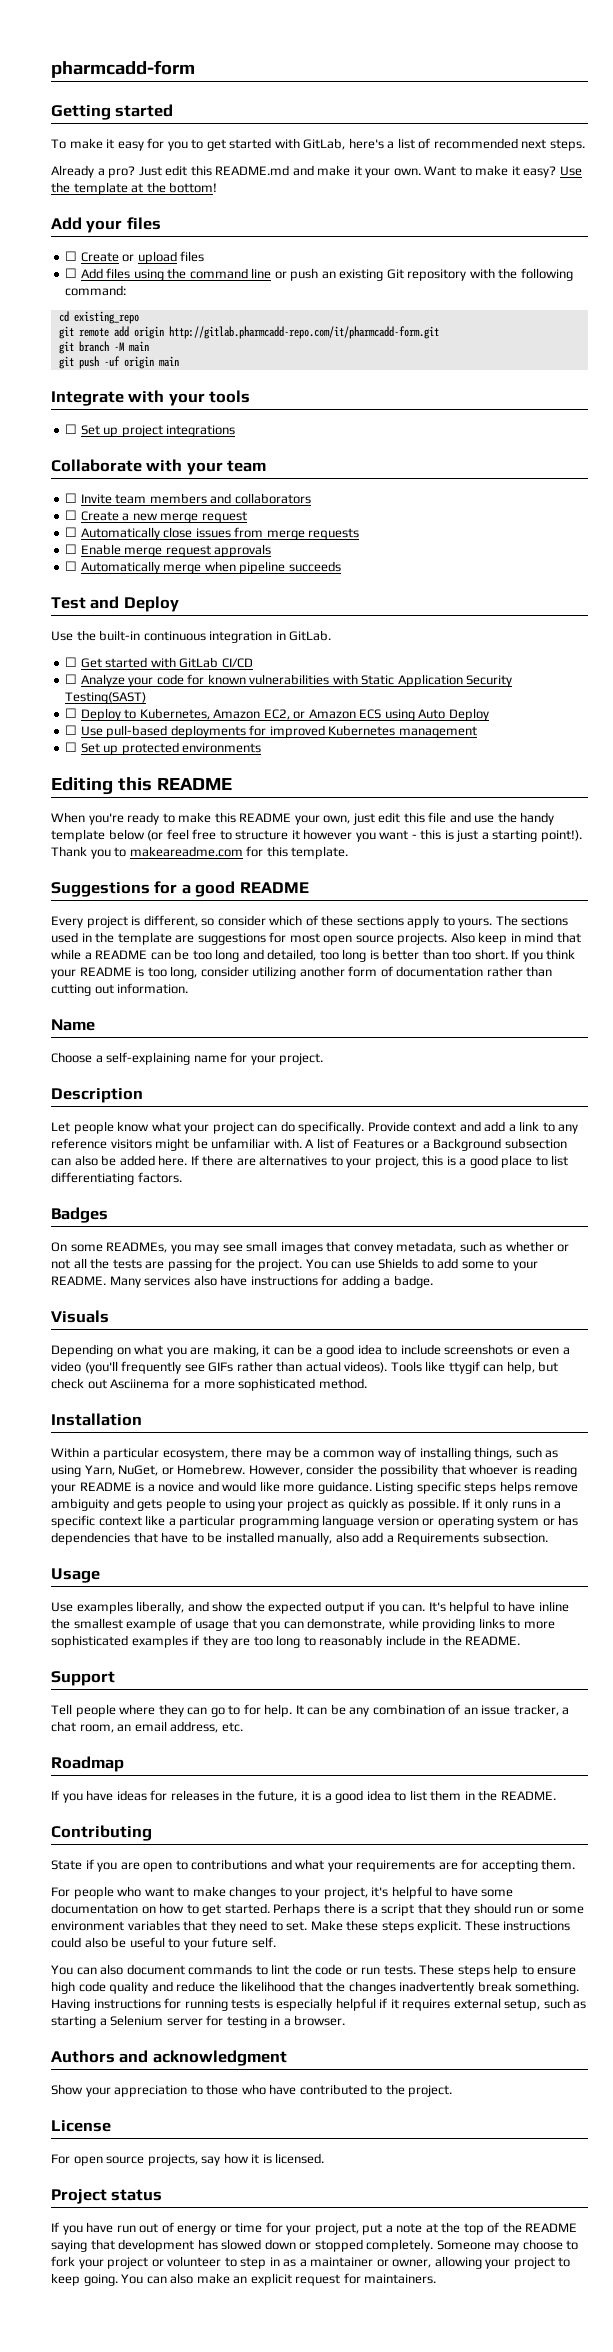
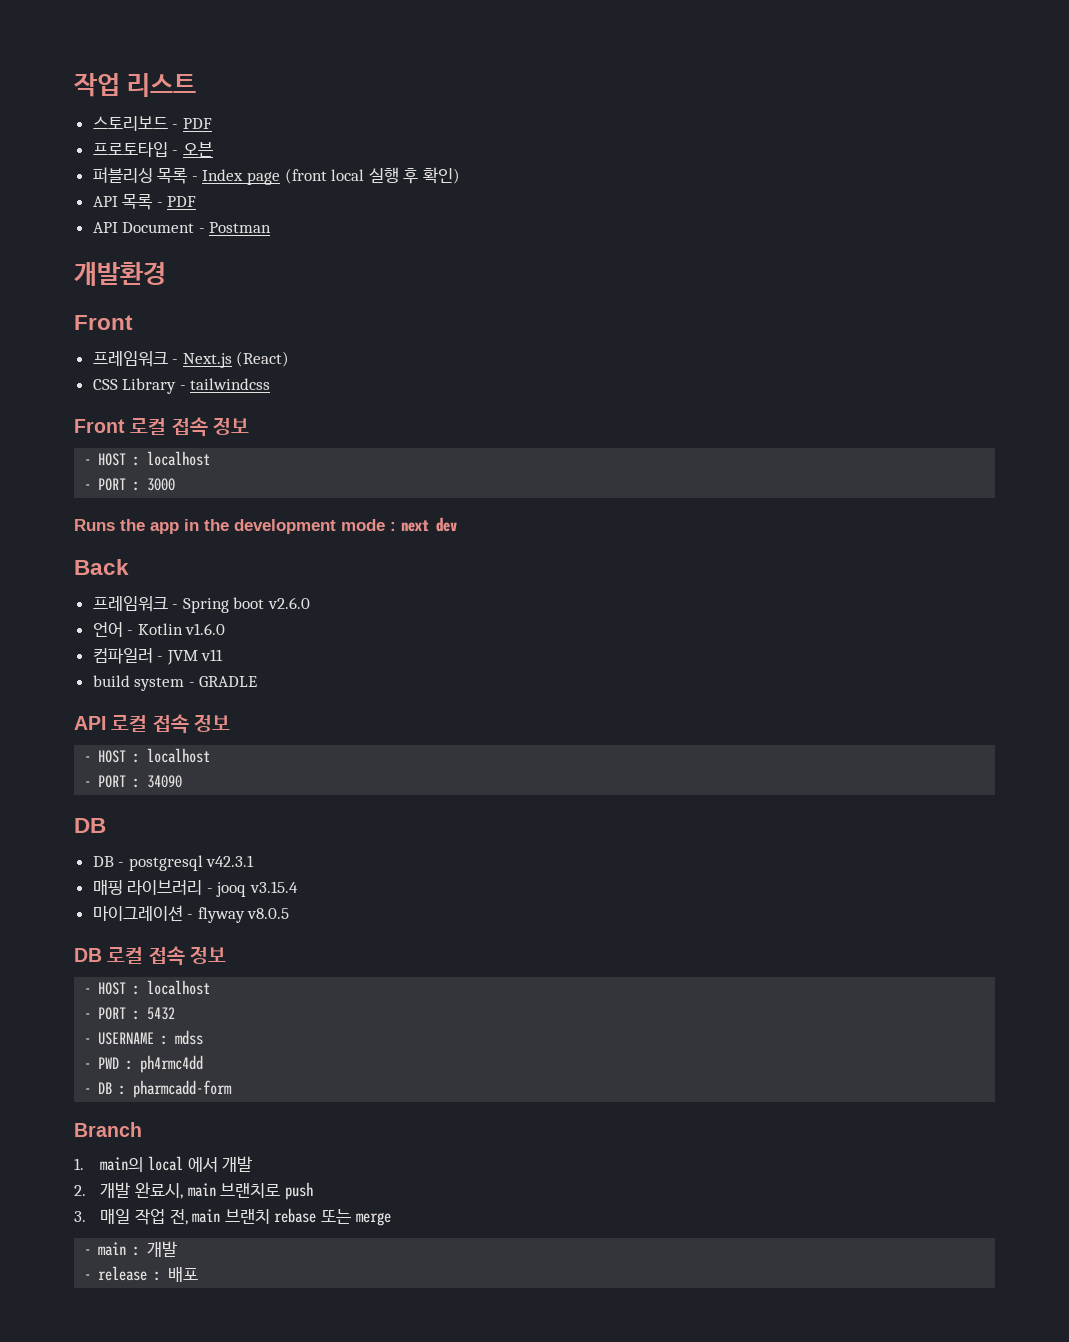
- pharmcadd-form
- Getting started
- To make it easy for you to get started with GitLab, here's a list of recommended next steps.
- Already a pro? Just edit this README.md and make it your own. Want to make it easy? Use the template at the bottom!
- Add your files
- ☐ Create or upload files
- ☐ Add files using the command line or push an existing Git repository with the following command:
- cd existing_repo
- git remote add origin http://gitlab.pharmcadd-repo.com/it/pharmcadd-form.git
- git branch -M main
- git push -uf origin main
- Integrate with your tools
- ☐ Set up project integrations
- Collaborate with your team
- ☐ Invite team members and collaborators
- ☐ Create a new merge request
- ☐ Automatically close issues from merge requests
- ☐ Enable merge request approvals
- ☐ Automatically merge when pipeline succeeds
- Test and Deploy
- Use the built-in continuous integration in GitLab.
- ☐ Get started with GitLab CI/CD
- ☐ Analyze your code for known vulnerabilities with Static Application Security Testing(SAST)
- ☐ Deploy to Kubernetes, Amazon EC2, or Amazon ECS using Auto Deploy
- ☐ Use pull-based deployments for improved Kubernetes management
- ☐ Set up protected environments
- Editing this README
- When you're ready to make this README your own, just edit this file and use the handy template below (or feel free to structure it however you want - this is just a starting point!). Thank you to makeareadme.com for this template.
- Suggestions for a good README
- Every project is different, so consider which of these sections apply to yours. The sections used in the template are suggestions for most open source projects. Also keep in mind that while a README can be too long and detailed, too long is better than too short. If you think your README is too long, consider utilizing another form of documentation rather than cutting out information.
- Name
- Choose a self-explaining name for your project.
- Description
- Let people know what your project can do specifically. Provide context and add a link to any reference visitors might be unfamiliar with. A list of Features or a Background subsection can also be added here. If there are alternatives to your project, this is a good place to list differentiating factors.
- Badges
- On some READMEs, you may see small images that convey metadata, such as whether or not all the tests are passing for the project. You can use Shields to add some to your README. Many services also have instructions for adding a badge.
- Visuals
- Depending on what you are making, it can be a good idea to include screenshots or even a video (you'll frequently see GIFs rather than actual videos). Tools like ttygif can help, but check out Asciinema for a more sophisticated method.
- Installation
- Within a particular ecosystem, there may be a common way of installing things, such as using Yarn, NuGet, or Homebrew. However, consider the possibility that whoever is reading your README is a novice and would like more guidance. Listing specific steps helps remove ambiguity and gets people to using your project as quickly as possible. If it only runs in a specific context like a particular programming language version or operating system or has dependencies that have to be installed manually, also add a Requirements subsection.
- Usage
- Use examples liberally, and show the expected output if you can. It's helpful to have inline the smallest example of usage that you can demonstrate, while providing links to more sophisticated examples if they are too long to reasonably include in the README.
- Support
- Tell people where they can go to for help. It can be any combination of an issue tracker, a chat room, an email address, etc.
- Roadmap
- If you have ideas for releases in the future, it is a good idea to list them in the README.
- Contributing
- State if you are open to contributions and what your requirements are for accepting them.
- For people who want to make changes to your project, it's helpful to have some documentation on how to get started. Perhaps there is a script that they should run or some environment variables that they need to set. Make these steps explicit. These instructions could also be useful to your future self.
- You can also document commands to lint the code or run tests. These steps help to ensure high code quality and reduce the likelihood that the changes inadvertently break something. Having instructions for running tests is especially helpful if it requires external setup, such as starting a Selenium server for testing in a browser.
- Authors and acknowledgment
- Show your appreciation to those who have contributed to the project.
- License
- For open source projects, say how it is licensed.
- Project status
- If you have run out of energy or time for your project, put a note at the top of the README saying that development has slowed down or stopped completely. Someone may choose to fork your project or volunteer to step in as a maintainer or owner, allowing your project to keep going. You can also make an explicit request for maintainers.
+ 작업 리스트
+ 스토리보드 - PDF
+ 프로토타입 - 오븐
+ 퍼블리싱 목록 - Index page (front local 실행 후 확인)
+ API 목록 - PDF
+ API Document - Postman
+ 개발환경
+ Front
+ 프레임워크 - Next.js (React)
+ CSS Library - tailwindcss
+ Front 로컬 접속 정보
+ - HOST : localhost
+ - PORT : 3000
+ Runs the app in the development mode : next dev
+ Back
+ 프레임워크 - Spring boot v2.6.0
+ 언어 - Kotlin v1.6.0
+ 컴파일러 - JVM v11
+ build system - GRADLE
+ API 로컬 접속 정보
+ - HOST : localhost
+ - PORT : 34090
+ DB
+ DB - postgresql v42.3.1
+ 매핑 라이브러리 - jooq v3.15.4
+ 마이그레이션 - flyway v8.0.5
+ DB 로컬 접속 정보
+ - HOST : localhost
+ - PORT : 5432
+ - USERNAME : mdss
+ - PWD : ph4rmc4dd
+ - DB : pharmcadd-form
+ Branch
+ 1. main의 local 에서 개발
+ 2. 개발 완료시, main 브랜치로 push
+ 3. 매일 작업 전, main 브랜치 rebase 또는 merge
+ - main : 개발
+ - release : 배포

